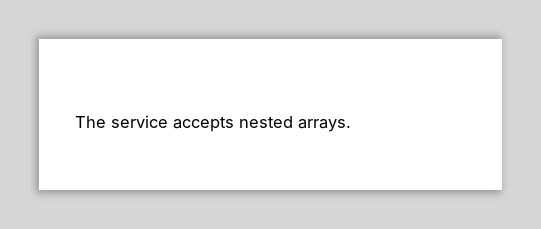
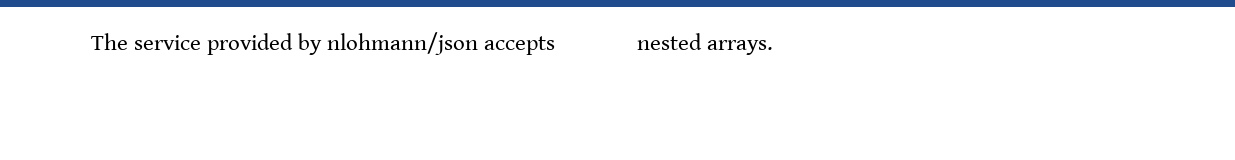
- The service accepts nested arrays.
+ The service provided by nlohmann/json accepts nested arrays.

